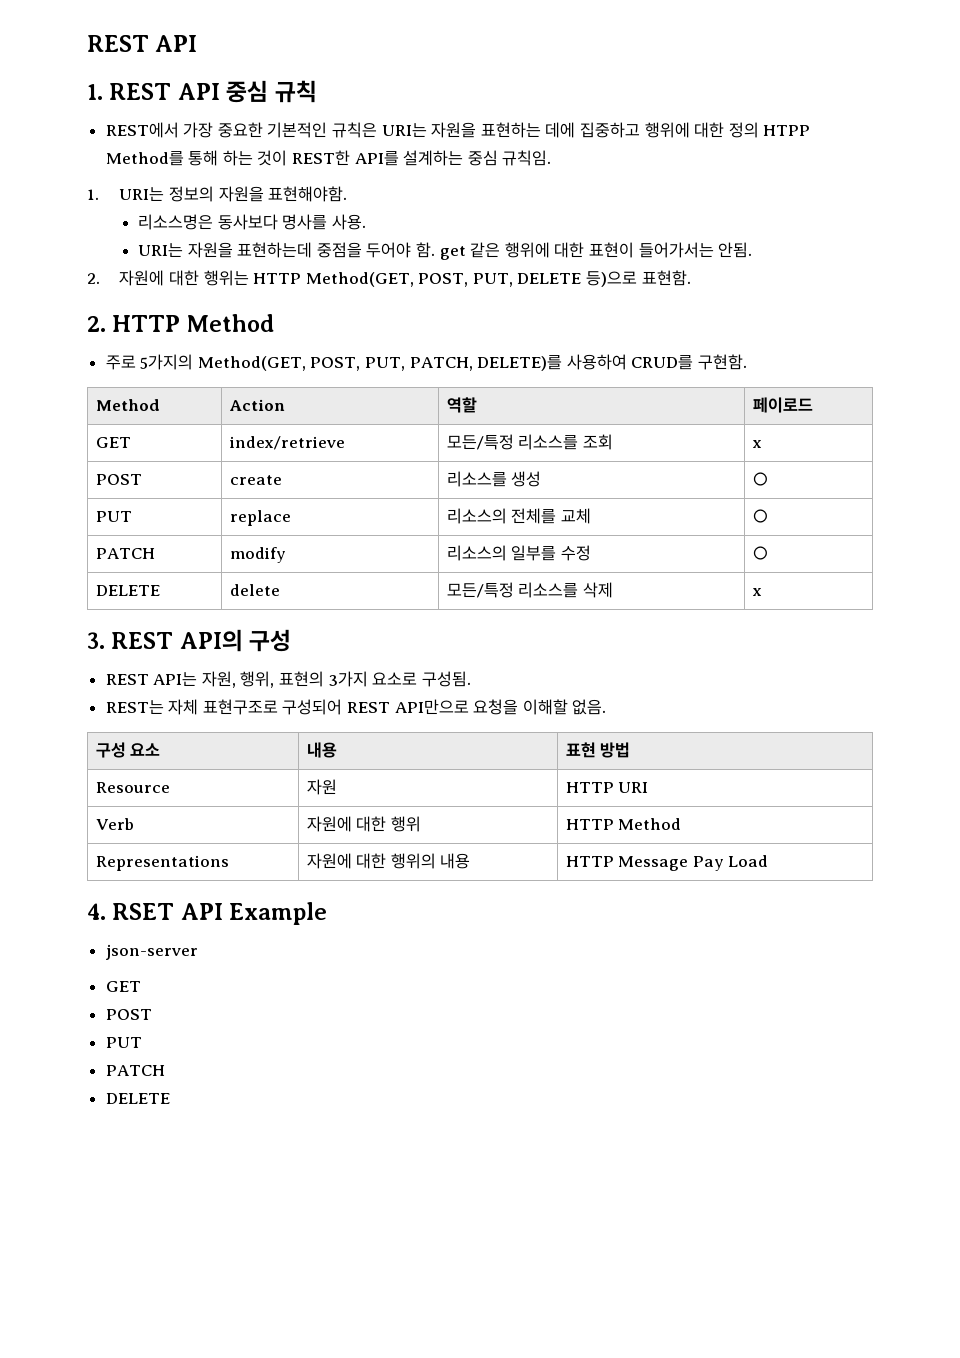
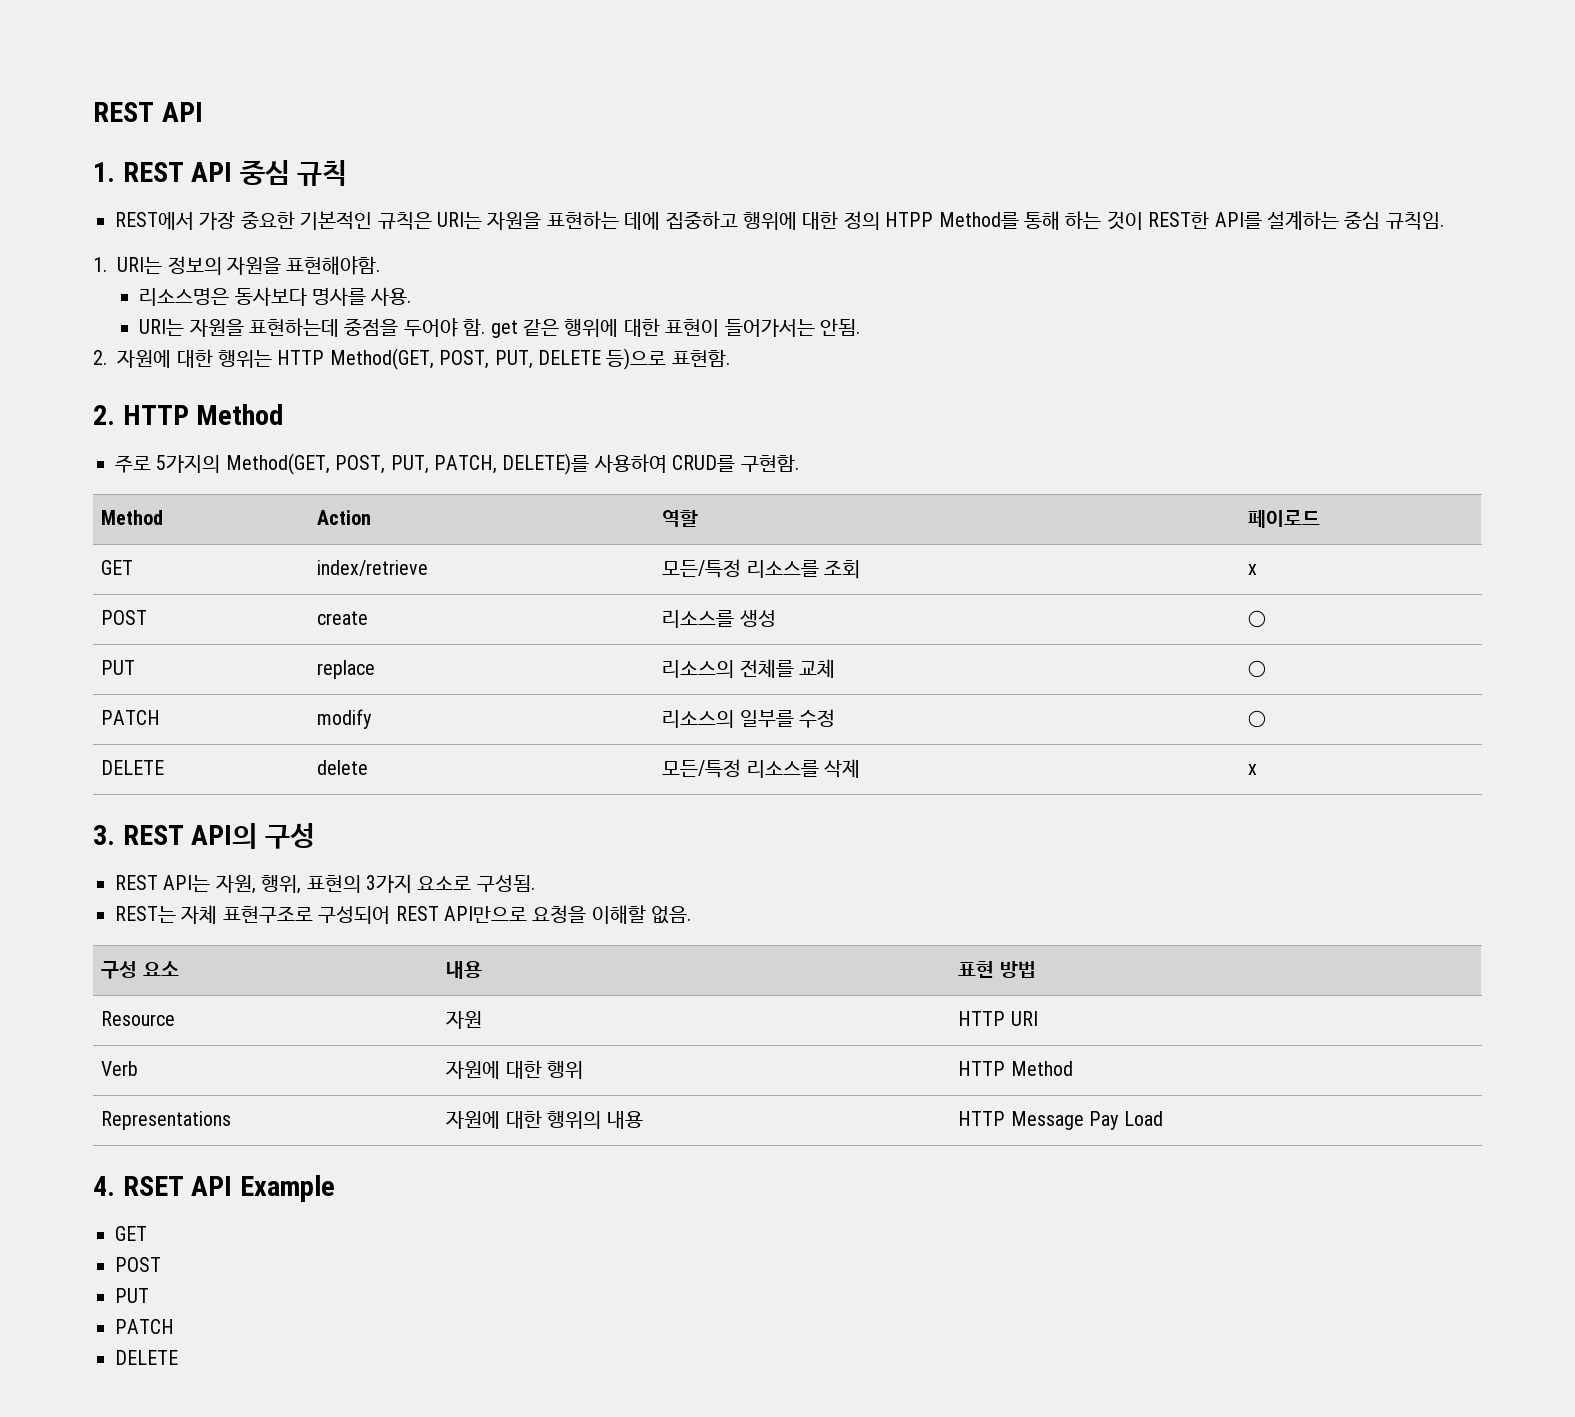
- json-server

